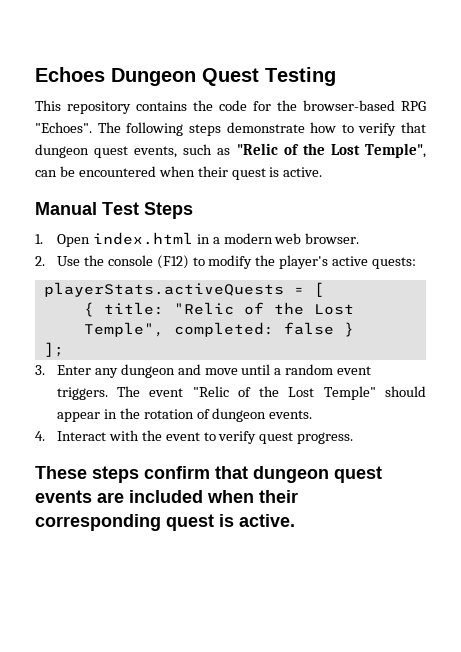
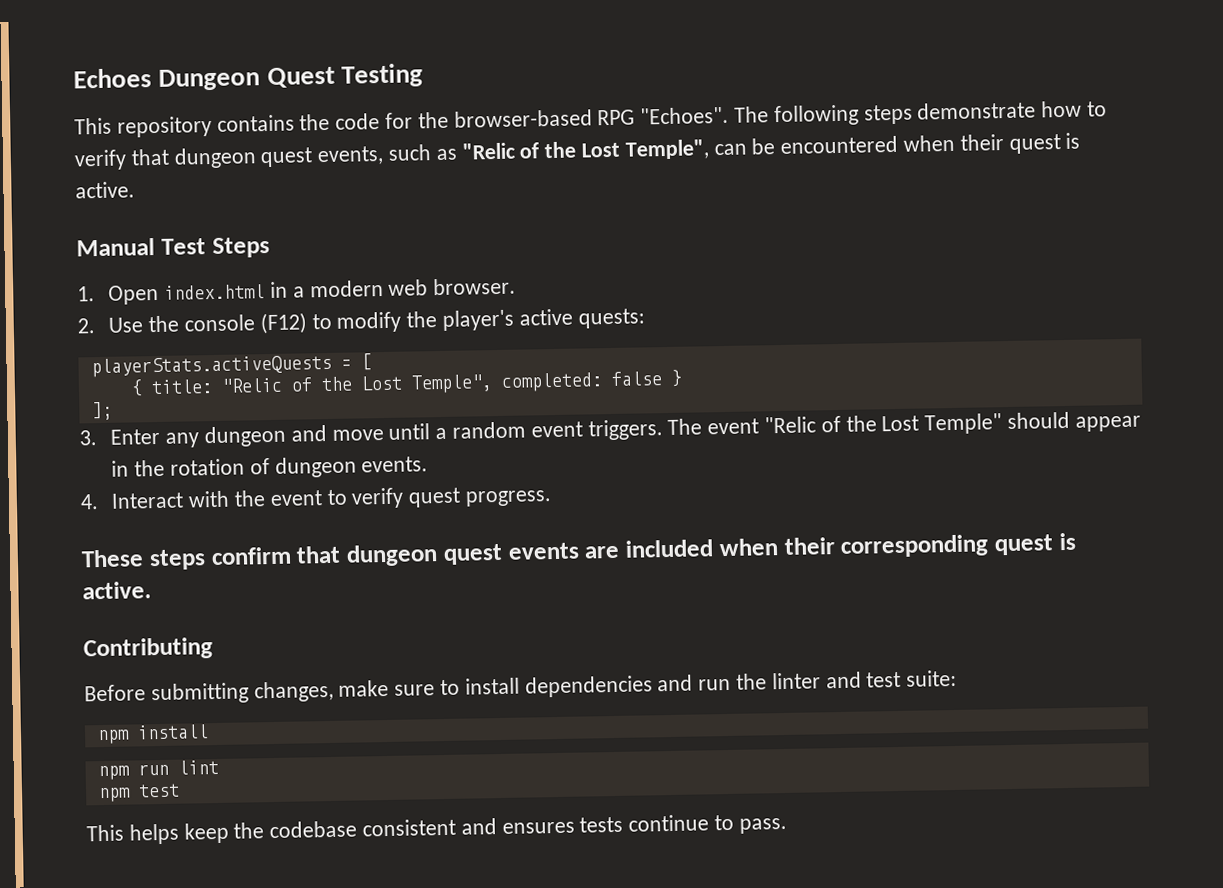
+ Contributing
+ Before submitting changes, make sure to install dependencies and run the linter and test suite:
+ npm install
+ npm run lint
+ npm test
+ This helps keep the codebase consistent and ensures tests continue to pass.

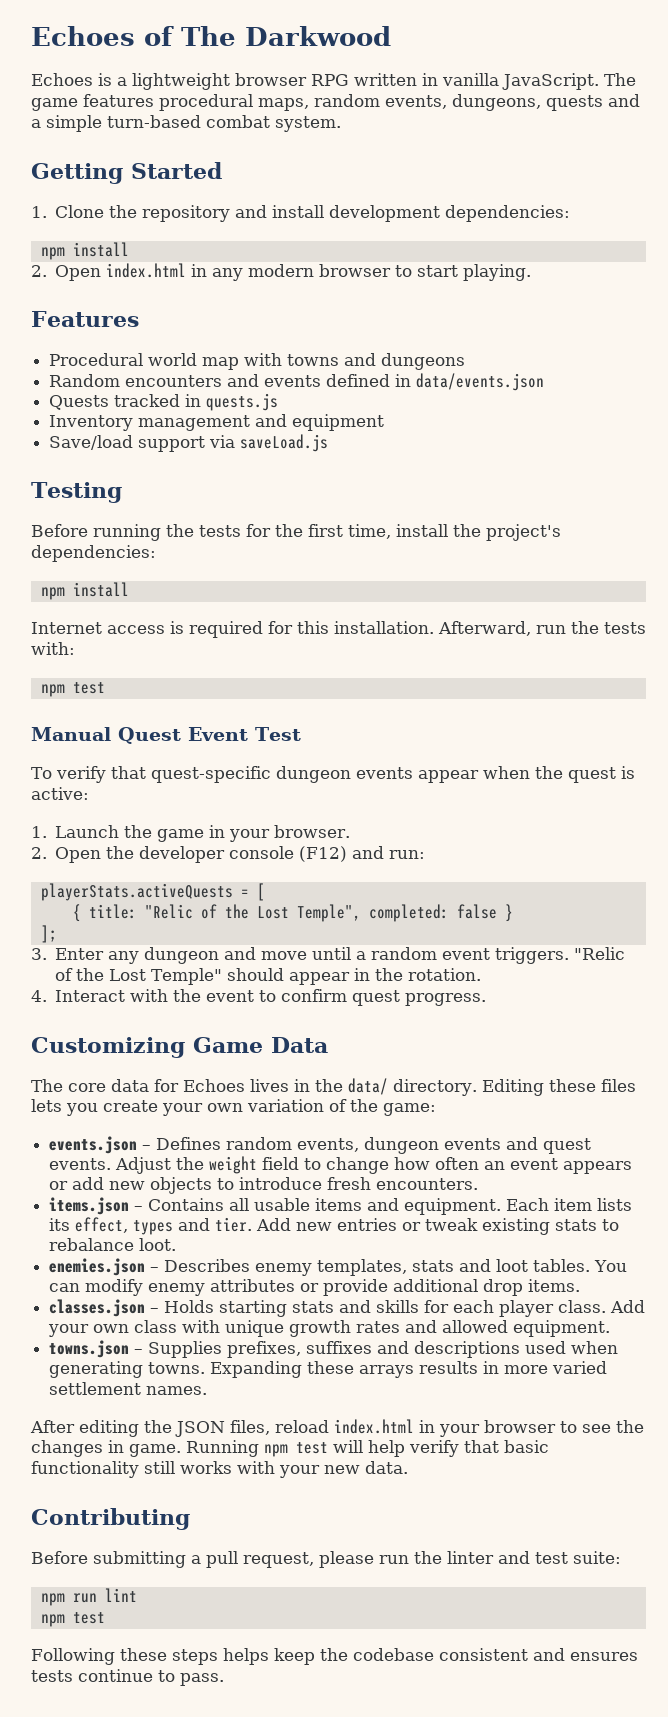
- Echoes Dungeon Quest Testing
- This repository contains the code for the browser-based RPG "Echoes". The following steps demonstrate how to verify that dungeon quest events, such as "Relic of the Lost Temple", can be encountered when their quest is active.
- Manual Test Steps
- 1. Open index.html in a modern web browser.
- 2. Use the console (F12) to modify the player's active quests:
+ Echoes of The Darkwood
+ Echoes is a lightweight browser RPG written in vanilla JavaScript. The game features procedural maps, random events, dungeons, quests and a simple turn-based combat system.
+ Getting Started
+ 1. Clone the repository and install development dependencies:
+ npm install
+ 2. Open index.html in any modern browser to start playing.
+ Features
+ Procedural world map with towns and dungeons
+ Random encounters and events defined in data/events.json
+ Quests tracked in quests.js
+ Inventory management and equipment
+ Save/load support via saveLoad.js
+ Testing
+ Before running the tests for the first time, install the project's dependencies:
+ npm install
+ Internet access is required for this installation. Afterward, run the tests with:
+ npm test
+ Manual Quest Event Test
+ To verify that quest-specific dungeon events appear when the quest is active:
+ 1. Launch the game in your browser.
+ 2. Open the developer console (F12) and run:
- The event "Relic of the Lost Temple" should appear in the rotation of dungeon events.
+ "Relic of the Lost Temple" should appear in the rotation.
- 4. Interact with the event to verify quest progress.
+ 4. Interact with the event to confirm quest progress.
- These steps confirm that dungeon quest events are included when their corresponding quest is active.
+ Customizing Game Data
+ The core data for Echoes lives in the data/ directory. Editing these files lets you create your own variation of the game:
+ events.json – Defines random events, dungeon events and quest events. Adjust the weight field to change how often an event appears or add new objects to introduce fresh encounters.
+ items.json – Contains all usable items and equipment. Each item lists its effect, types and tier. Add new entries or tweak existing stats to rebalance loot.
+ enemies.json – Describes enemy templates, stats and loot tables. You can modify enemy attributes or provide additional drop items.
+ classes.json – Holds starting stats and skills for each player class. Add your own class with unique growth rates and allowed equipment.
+ towns.json – Supplies prefixes, suffixes and descriptions used when generating towns. Expanding these arrays results in more varied settlement names.
+ After editing the JSON files, reload index.html in your browser to see the changes in game. Running npm test will help verify that basic functionality still works with your new data.
  Contributing
- Before submitting changes, make sure to install dependencies and run the linter and test suite:
+ Before submitting a pull request, please run the linter and test suite:
- npm install
- This helps keep the codebase consistent and ensures tests continue to pass.
+ Following these steps helps keep the codebase consistent and ensures tests continue to pass.

